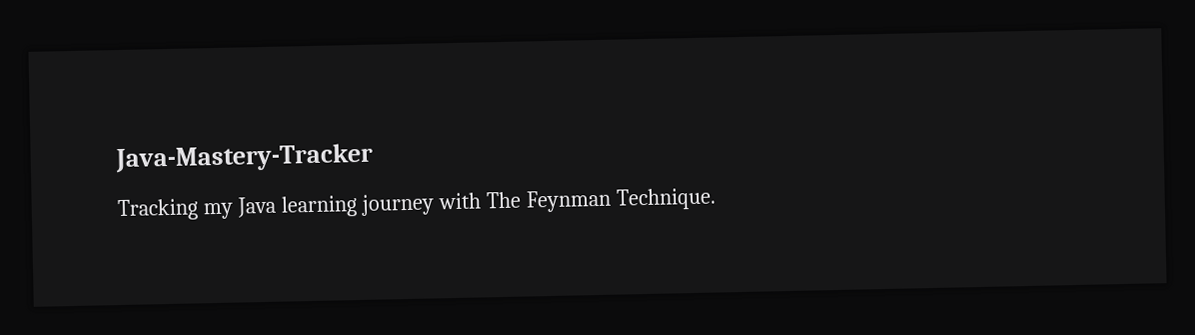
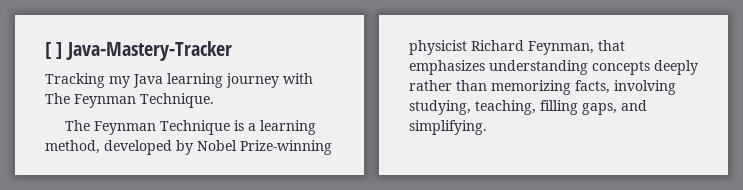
- Java-Mastery-Tracker
+ [ ] Java-Mastery-Tracker
+ The Feynman Technique is a learning method, developed by Nobel Prize-winning physicist Richard Feynman, that emphasizes understanding concepts deeply rather than memorizing facts, involving studying, teaching, filling gaps, and simplifying.

